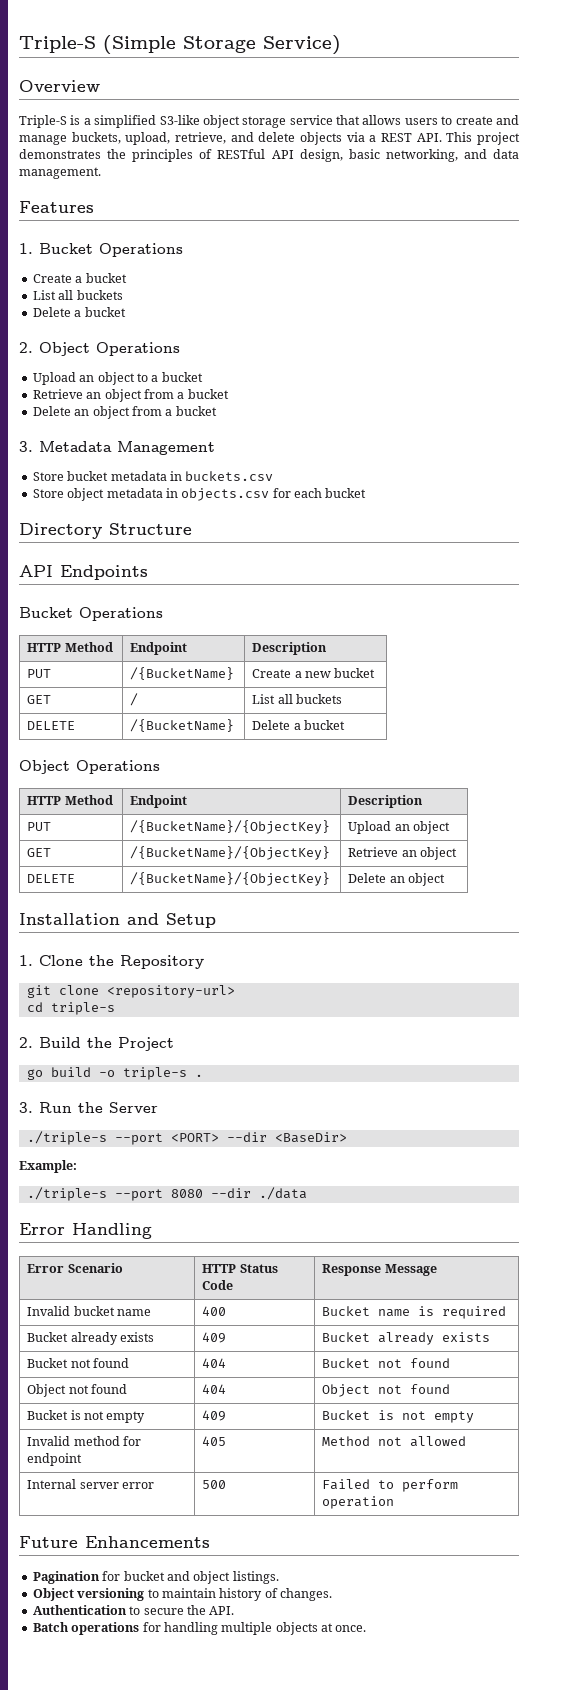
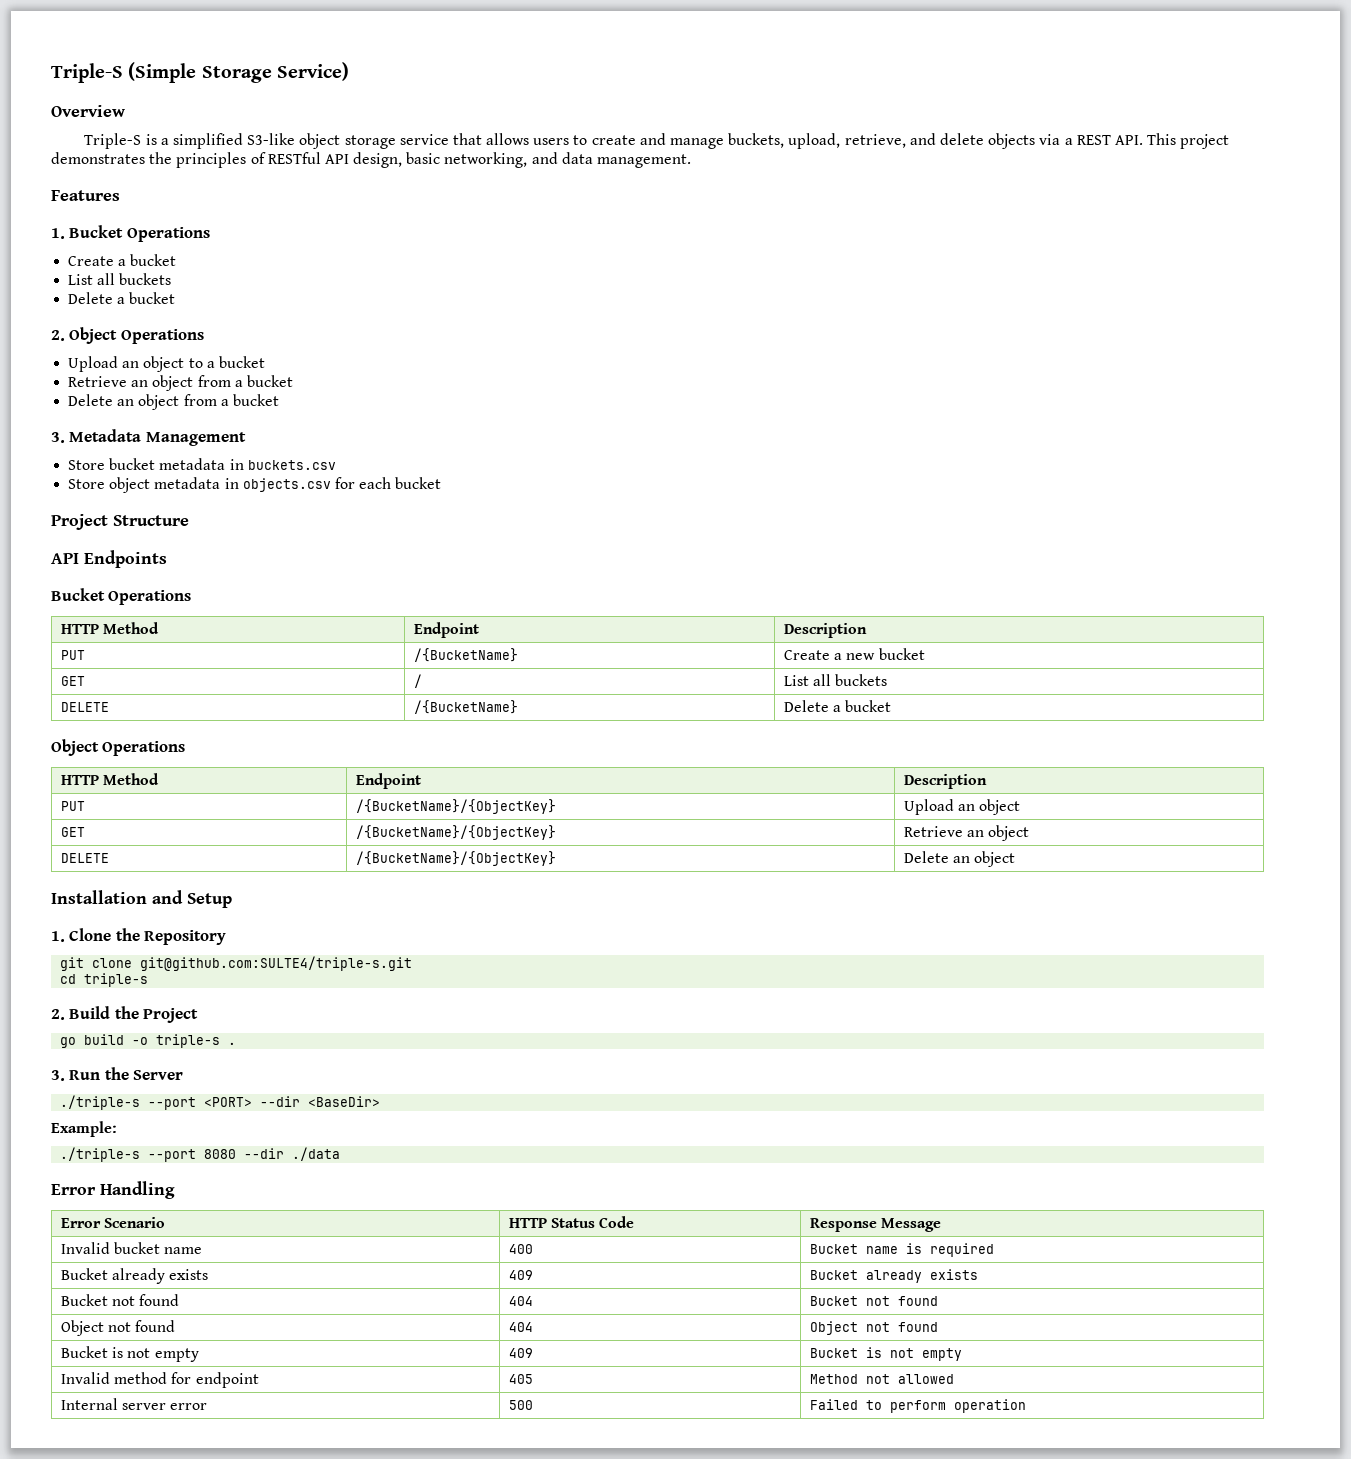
- Directory Structure
+ Project Structure
- git clone <repository-url>
+ git clone git@github.com:SULTE4/triple-s.git
- Future Enhancements
- Pagination for bucket and object listings.
- Object versioning to maintain history of changes.
- Authentication to secure the API.
- Batch operations for handling multiple objects at once.

